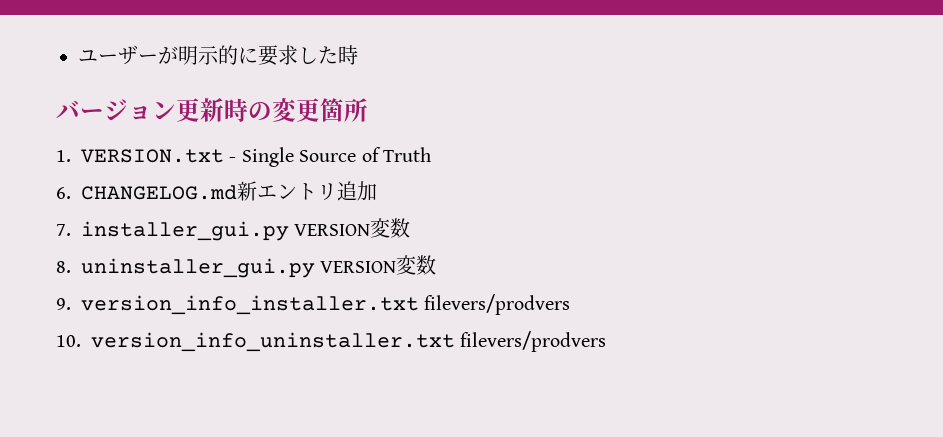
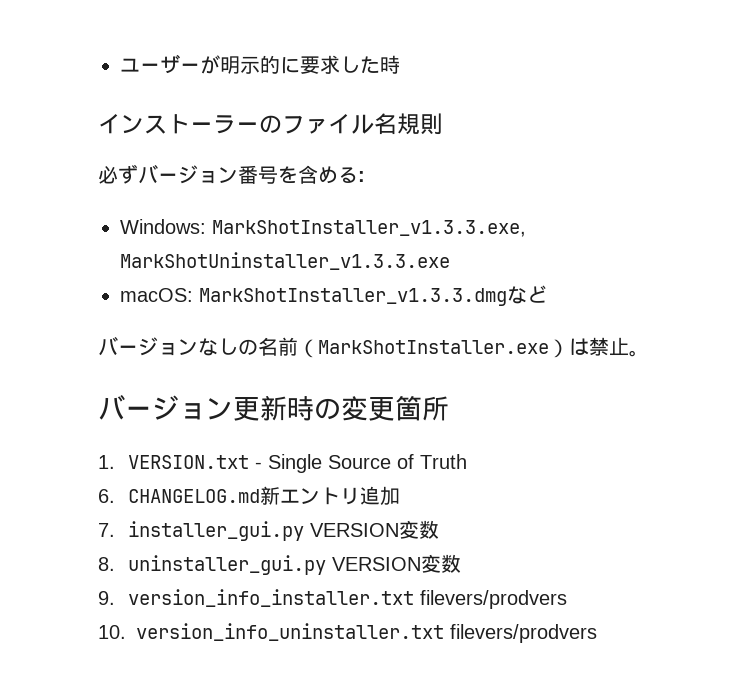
+ インストーラーのファイル名規則
+ 必ずバージョン番号を含める:
+ Windows: MarkShotInstaller_v1.3.3.exe, MarkShotUninstaller_v1.3.3.exe
+ macOS: MarkShotInstaller_v1.3.3.dmgなど
+ バージョンなしの名前（MarkShotInstaller.exe）は禁止。

